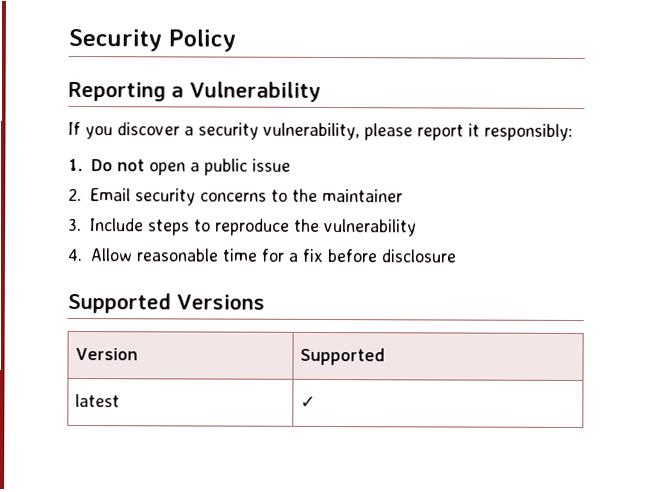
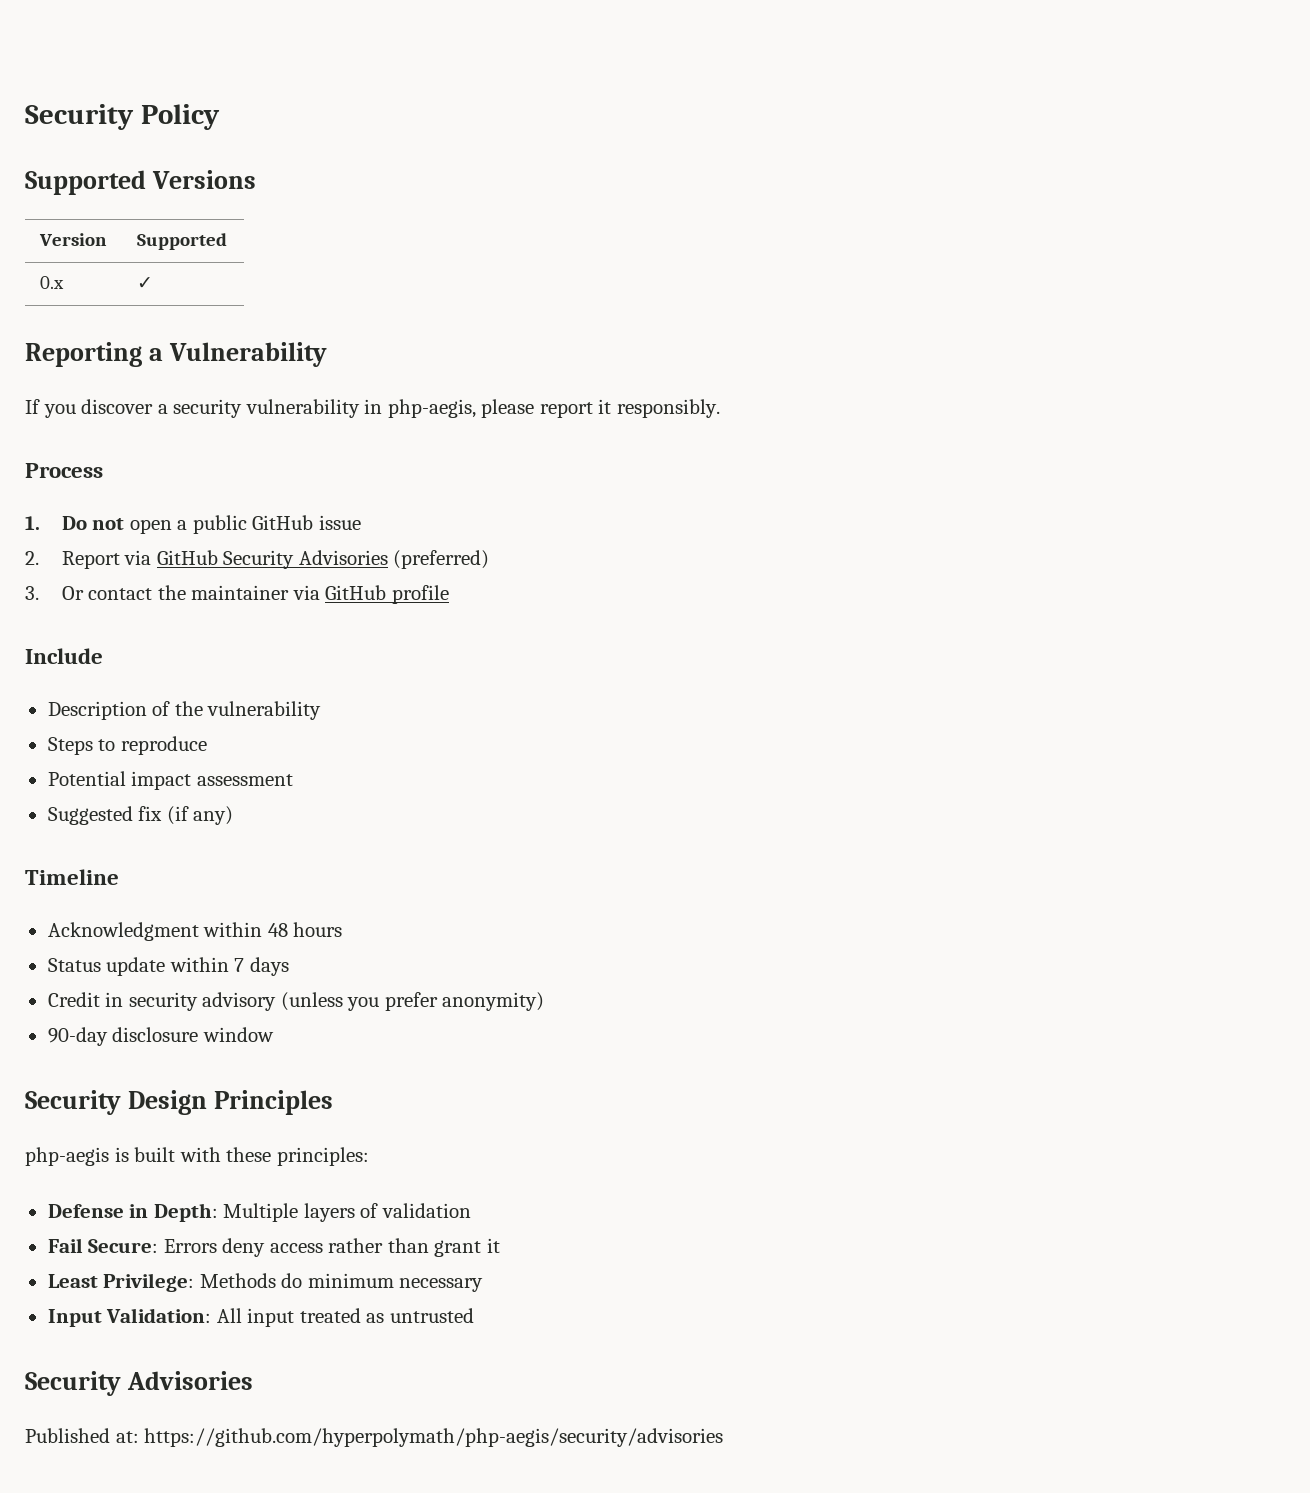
+ Supported Versions
+ Version | Supported
+ 0.x | ✓
- If you discover a security vulnerability, please report it responsibly:
+ If you discover a security vulnerability in php-aegis, please report it responsibly.
+ Process
- 1. Do not open a public issue
+ 1. Do not open a public GitHub issue
- 2. Email security concerns to the maintainer
- 3. Include steps to reproduce the vulnerability
- 4. Allow reasonable time for a fix before disclosure
- Supported Versions
- Version | Supported
- latest | ✓
+ 2. Report via GitHub Security Advisories (preferred)
+ 3. Or contact the maintainer via GitHub profile
+ Include
+ Description of the vulnerability
+ Steps to reproduce
+ Potential impact assessment
+ Suggested fix (if any)
+ Timeline
+ Acknowledgment within 48 hours
+ Status update within 7 days
+ Credit in security advisory (unless you prefer anonymity)
+ 90-day disclosure window
+ Security Design Principles
+ php-aegis is built with these principles:
+ Defense in Depth: Multiple layers of validation
+ Fail Secure: Errors deny access rather than grant it
+ Least Privilege: Methods do minimum necessary
+ Input Validation: All input treated as untrusted
+ Security Advisories
+ Published at: https://github.com/hyperpolymath/php-aegis/security/advisories

